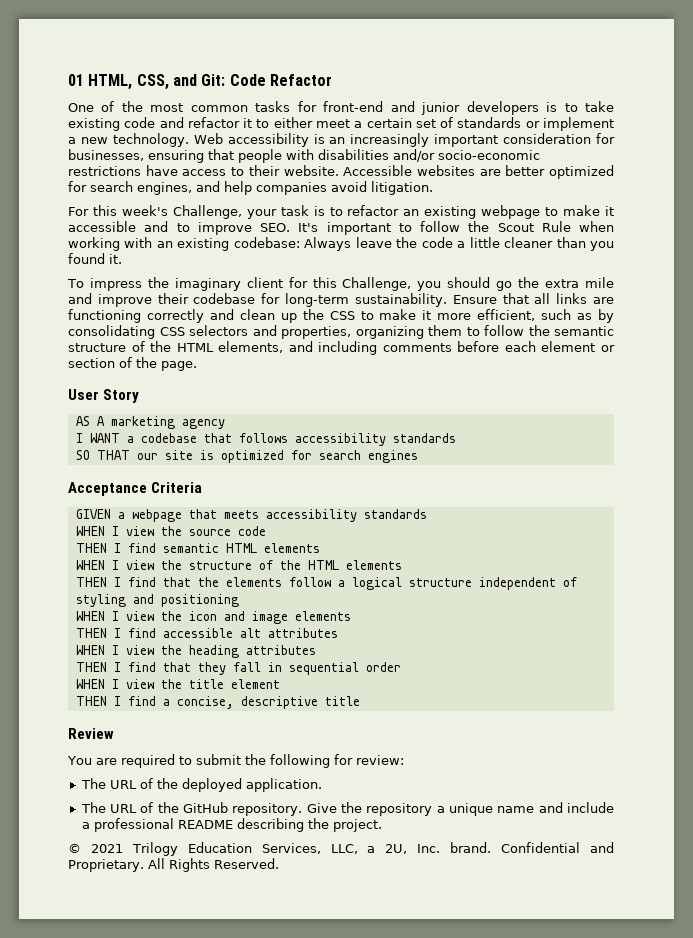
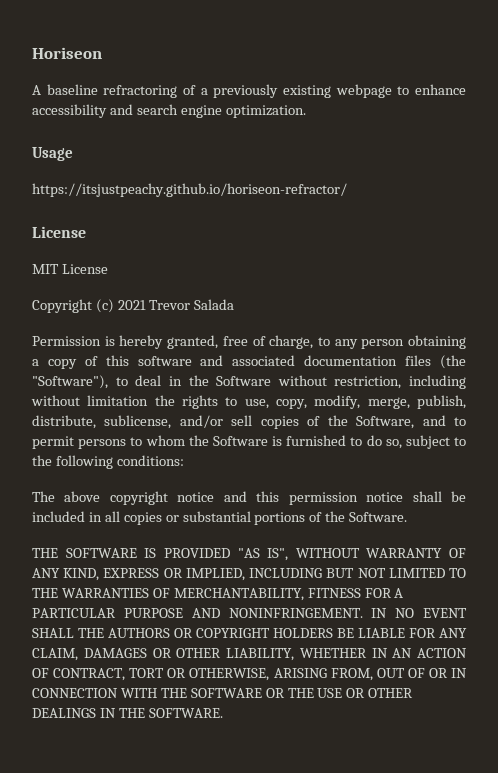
- 01 HTML, CSS, and Git: Code Refactor
- One of the most common tasks for front-end and junior developers is to take existing code and refactor it to either meet a certain set of standards or implement a new technology. Web accessibility is an increasingly important consideration for businesses, ensuring that people with disabilities and/or socio-economic restrictions have access to their website. Accessible websites are better optimized for search engines, and help companies avoid litigation.
- For this week's Challenge, your task is to refactor an existing webpage to make it accessible and to improve SEO. It's important to follow the Scout Rule when working with an existing codebase: Always leave the code a little cleaner than you found it.
- To impress the imaginary client for this Challenge, you should go the extra mile and improve their codebase for long-term sustainability. Ensure that all links are functioning correctly and clean up the CSS to make it more efficient, such as by consolidating CSS selectors and properties, organizing them to follow the semantic structure of the HTML elements, and including comments before each element or section of the page.
- User Story
- AS A marketing agency
- I WANT a codebase that follows accessibility standards
- SO THAT our site is optimized for search engines
- Acceptance Criteria
- GIVEN a webpage that meets accessibility standards
- WHEN I view the source code
- THEN I find semantic HTML elements
- WHEN I view the structure of the HTML elements
- THEN I find that the elements follow a logical structure independent of styling and positioning
- WHEN I view the icon and image elements
- THEN I find accessible alt attributes
- WHEN I view the heading attributes
- THEN I find that they fall in sequential order
- WHEN I view the title element
- THEN I find a concise, descriptive title
- Review
- You are required to submit the following for review:
- The URL of the deployed application.
- The URL of the GitHub repository. Give the repository a unique name and include a professional README describing the project.
- © 2021 Trilogy Education Services, LLC, a 2U, Inc. brand. Confidential and Proprietary. All Rights Reserved.
+ Horiseon
+ A baseline refractoring of a previously existing webpage to enhance accessibility and search engine optimization.
+ Usage
+ https://itsjustpeachy.github.io/horiseon-refractor/
+ License
+ MIT License
+ Copyright (c) 2021 Trevor Salada
+ Permission is hereby granted, free of charge, to any person obtaining a copy of this software and associated documentation files (the "Software"), to deal in the Software without restriction, including without limitation the rights to use, copy, modify, merge, publish, distribute, sublicense, and/or sell copies of the Software, and to permit persons to whom the Software is furnished to do so, subject to the following conditions:
+ The above copyright notice and this permission notice shall be included in all copies or substantial portions of the Software.
+ THE SOFTWARE IS PROVIDED "AS IS", WITHOUT WARRANTY OF ANY KIND, EXPRESS OR IMPLIED, INCLUDING BUT NOT LIMITED TO THE WARRANTIES OF MERCHANTABILITY, FITNESS FOR A PARTICULAR PURPOSE AND NONINFRINGEMENT. IN NO EVENT SHALL THE AUTHORS OR COPYRIGHT HOLDERS BE LIABLE FOR ANY CLAIM, DAMAGES OR OTHER LIABILITY, WHETHER IN AN ACTION OF CONTRACT, TORT OR OTHERWISE, ARISING FROM, OUT OF OR IN CONNECTION WITH THE SOFTWARE OR THE USE OR OTHER DEALINGS IN THE SOFTWARE.

